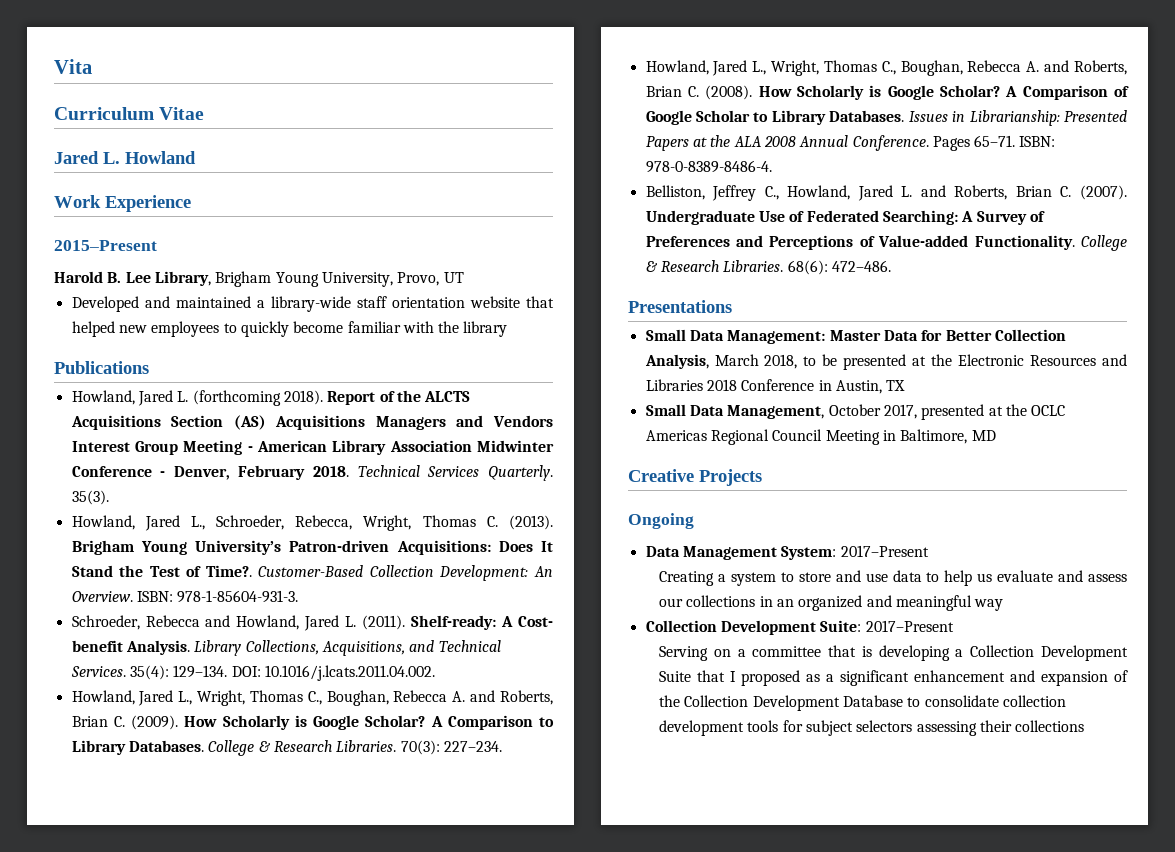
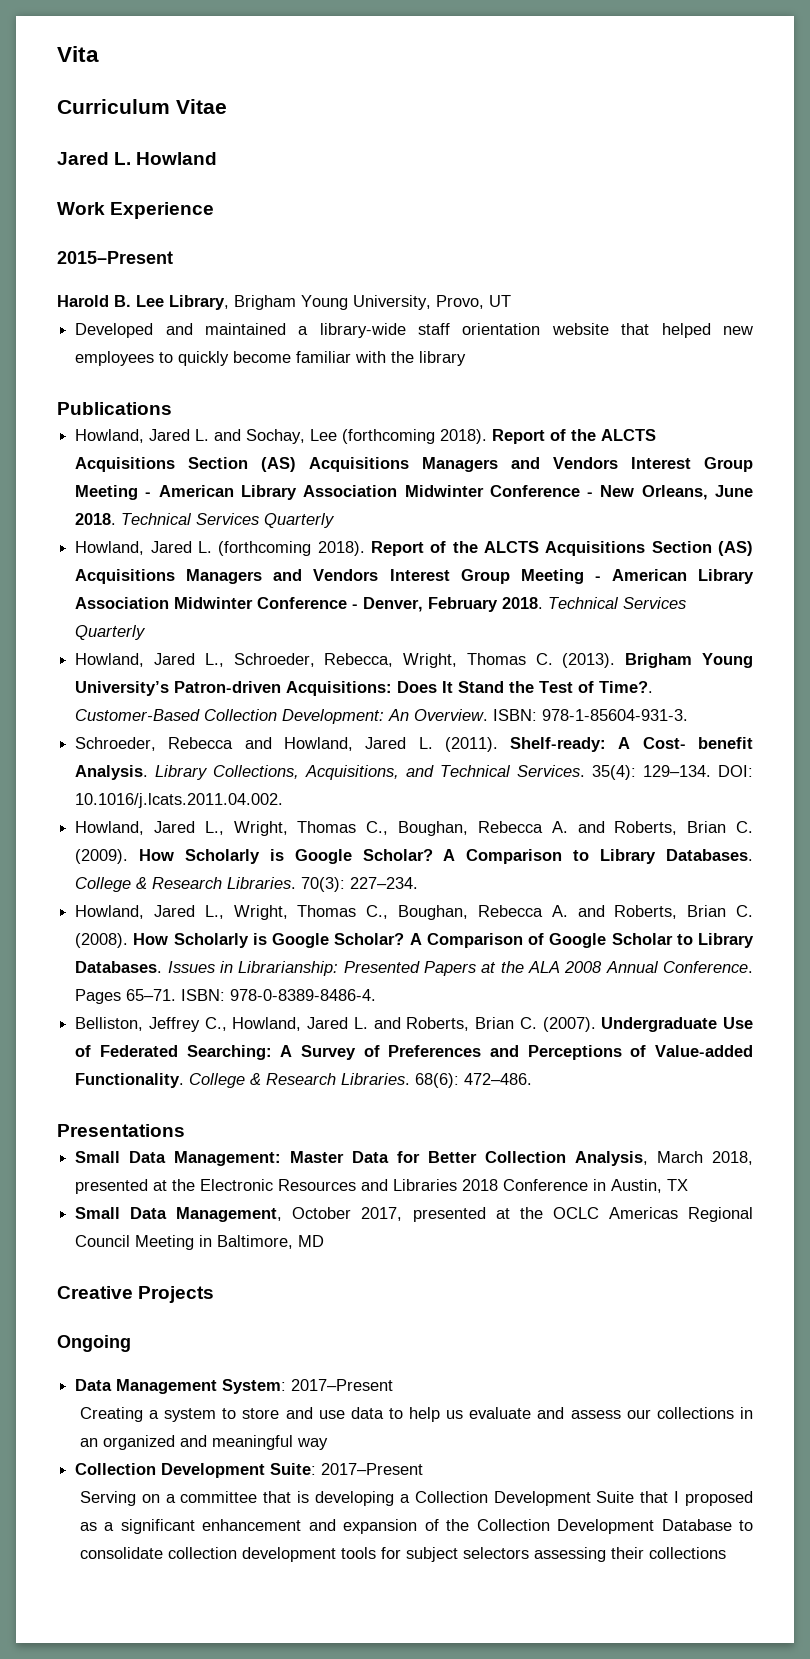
+ Howland, Jared L. and Sochay, Lee (forthcoming 2018). Report of the ALCTS Acquisitions Section (AS) Acquisitions Managers and Vendors Interest Group Meeting - American Library Association Midwinter Conference - New Orleans, June 2018. Technical Services Quarterly
- Report of the ALCTS Acquisitions Section (AS) Acquisitions Managers and Vendors Interest Group Meeting - American Library Association Midwinter Conference - Denver, February 2018. Technical Services Quarterly. 35(3).
+ Report of the ALCTS Acquisitions Section (AS) Acquisitions Managers and Vendors Interest Group Meeting - American Library Association Midwinter Conference - Denver, February 2018. Technical Services Quarterly
- Small Data Management: Master Data for Better Collection Analysis, March 2018, to be presented at the Electronic Resources and Libraries 2018 Conference in Austin, TX
+ Small Data Management: Master Data for Better Collection Analysis, March 2018, presented at the Electronic Resources and Libraries 2018 Conference in Austin, TX

